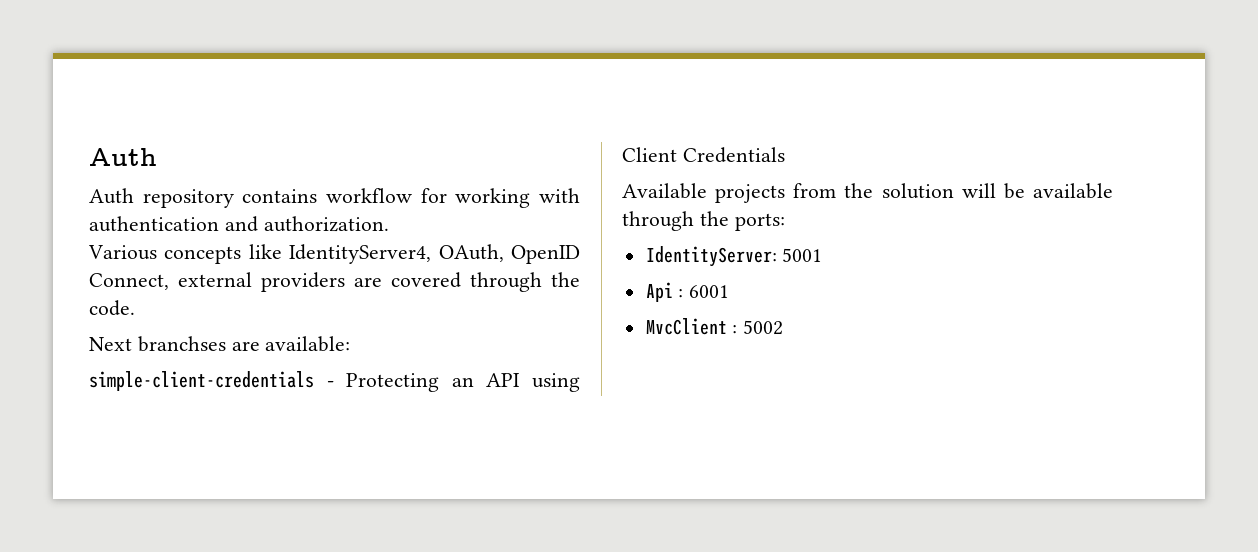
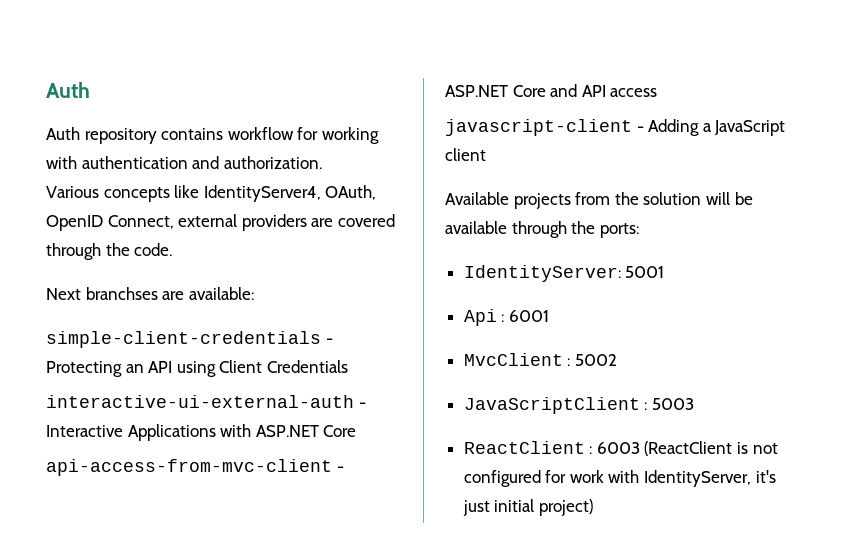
+ interactive-ui-external-auth - Interactive Applications with ASP.NET Core
+ api-access-from-mvc-client - ASP.NET Core and API access
+ javascript-client - Adding a JavaScript client
+ JavaScriptClient : 5003
+ ReactClient : 6003 (ReactClient is not configured for work with IdentityServer, it's just initial project)

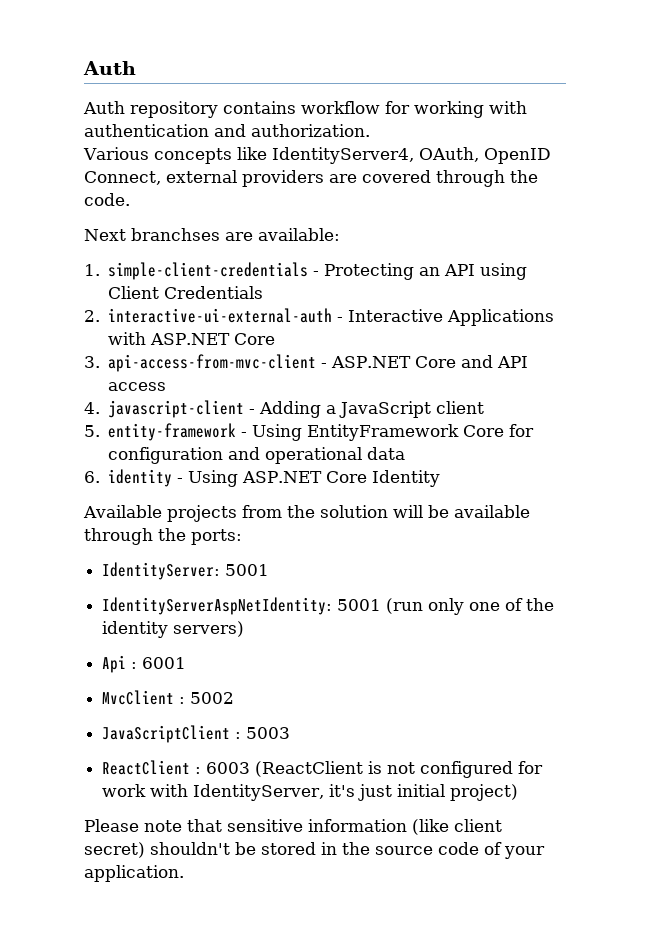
- simple-client-credentials - Protecting an API using Client Credentials
+ 1. simple-client-credentials - Protecting an API using Client Credentials
- interactive-ui-external-auth - Interactive Applications with ASP.NET Core
+ 2. interactive-ui-external-auth - Interactive Applications with ASP.NET Core
- api-access-from-mvc-client - ASP.NET Core and API access
+ 3. api-access-from-mvc-client - ASP.NET Core and API access
- javascript-client - Adding a JavaScript client
+ 4. javascript-client - Adding a JavaScript client
+ 5. entity-framework - Using EntityFramework Core for configuration and operational data
+ 6. identity - Using ASP.NET Core Identity
+ IdentityServerAspNetIdentity: 5001 (run only one of the identity servers)
+ Please note that sensitive information (like client secret) shouldn't be stored in the source code of your application.

